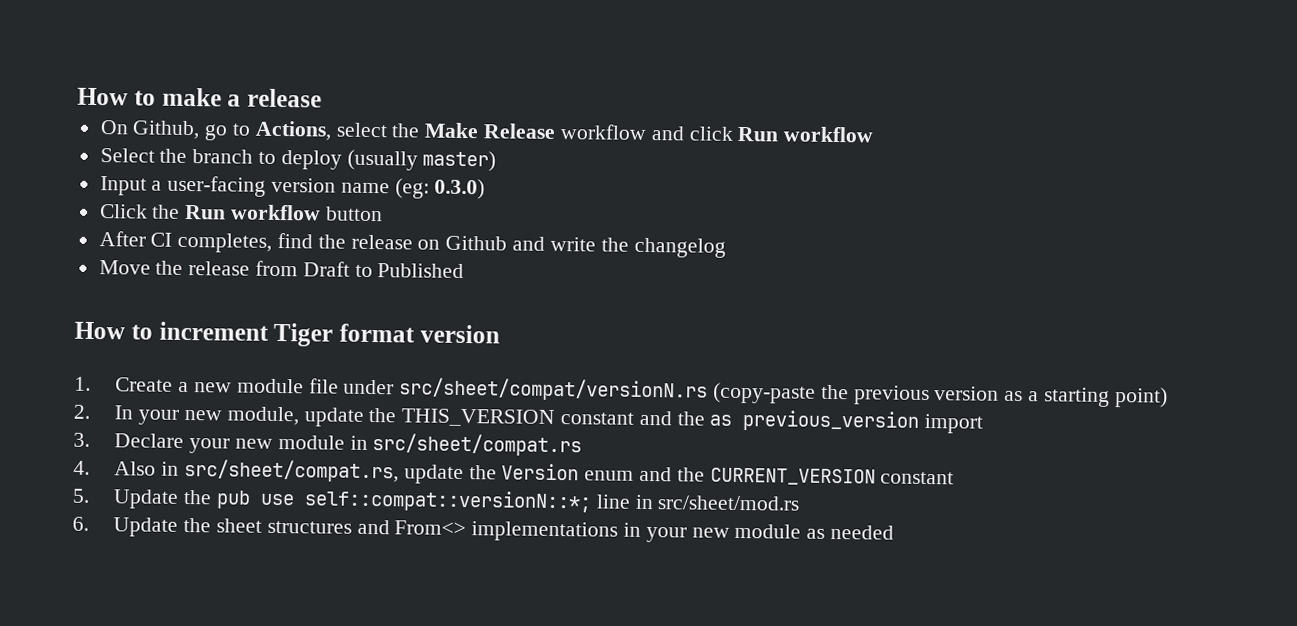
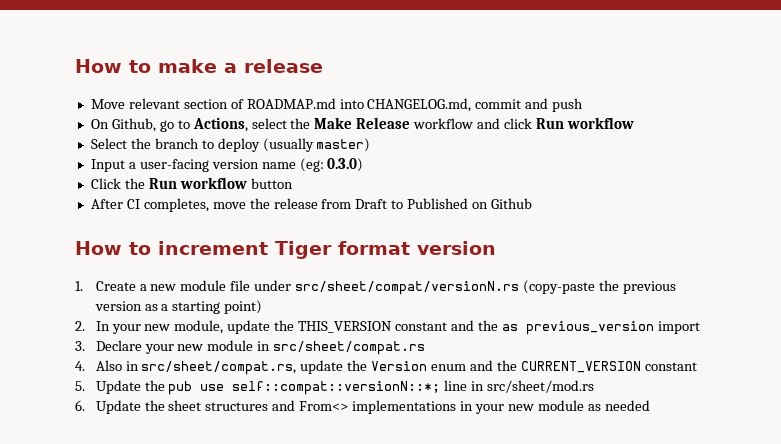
+ Move relevant section of ROADMAP.md into CHANGELOG.md, commit and push
- After CI completes, find the release on Github and write the changelog
- Move the release from Draft to Published
+ After CI completes, move the release from Draft to Published on Github

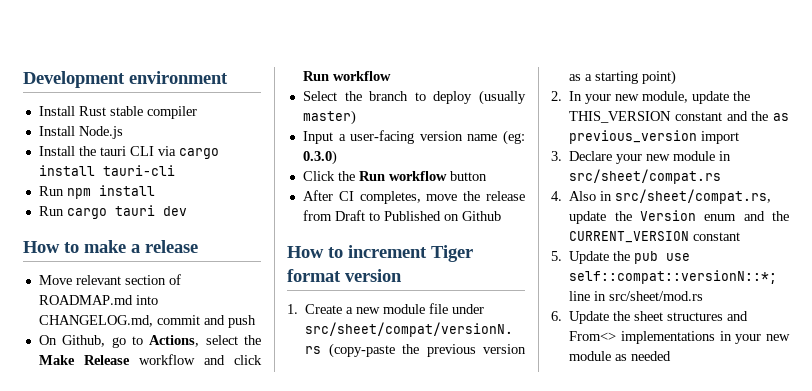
+ Development environment
+ Install Rust stable compiler
+ Install Node.js
+ Install the tauri CLI via cargo install tauri-cli
+ Run npm install
+ Run cargo tauri dev

